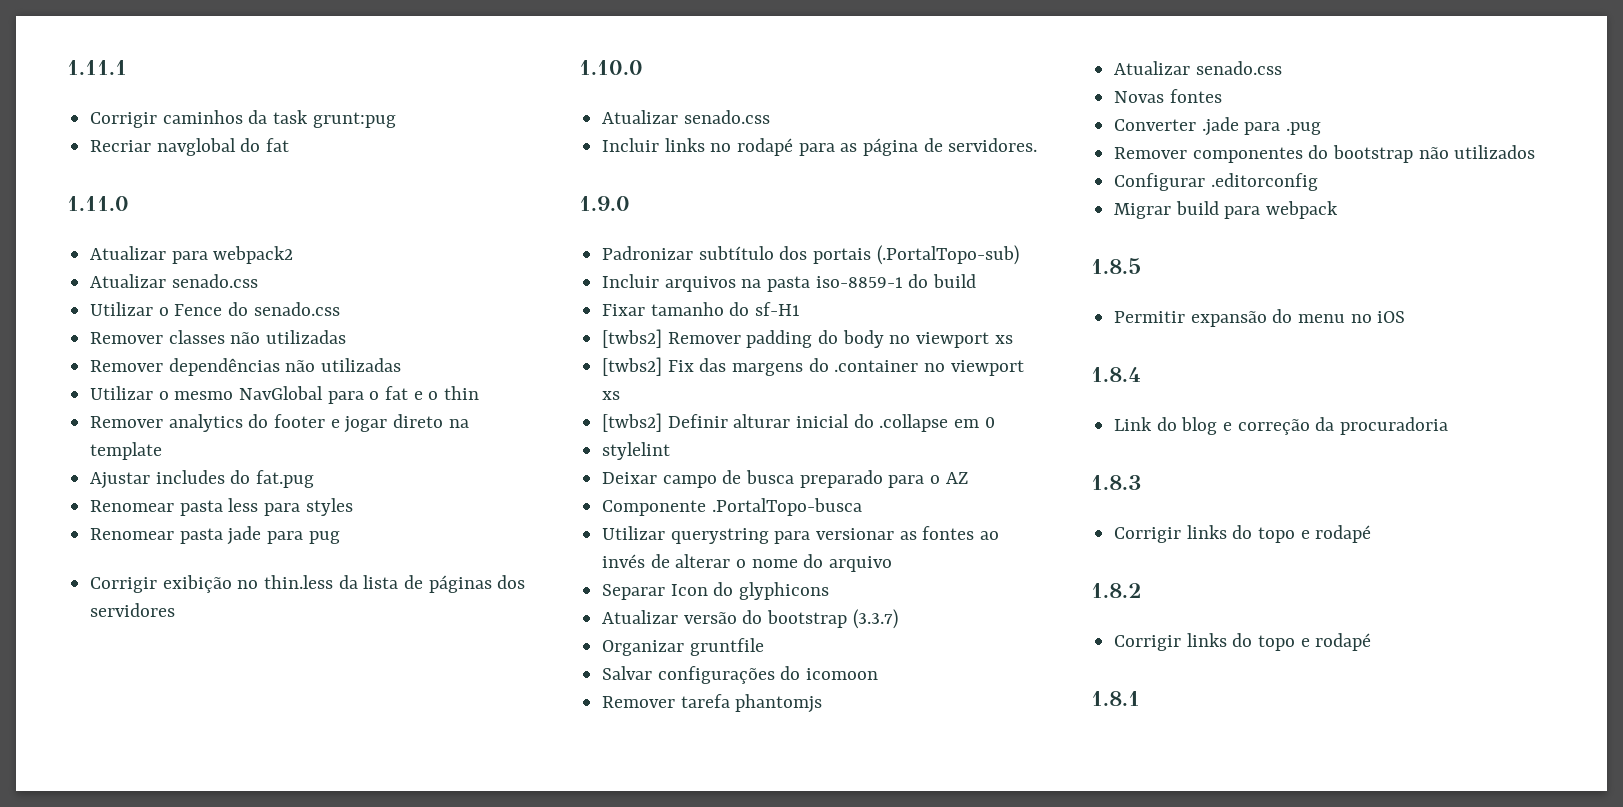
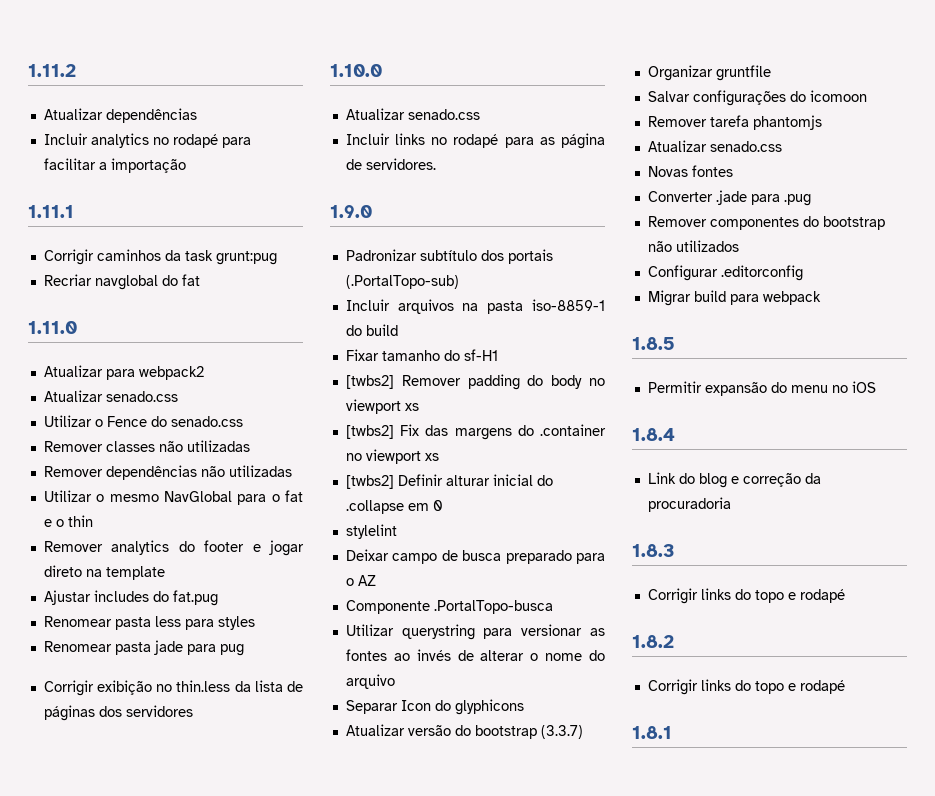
+ 1.11.2
+ Atualizar dependências
+ Incluir analytics no rodapé para facilitar a importação

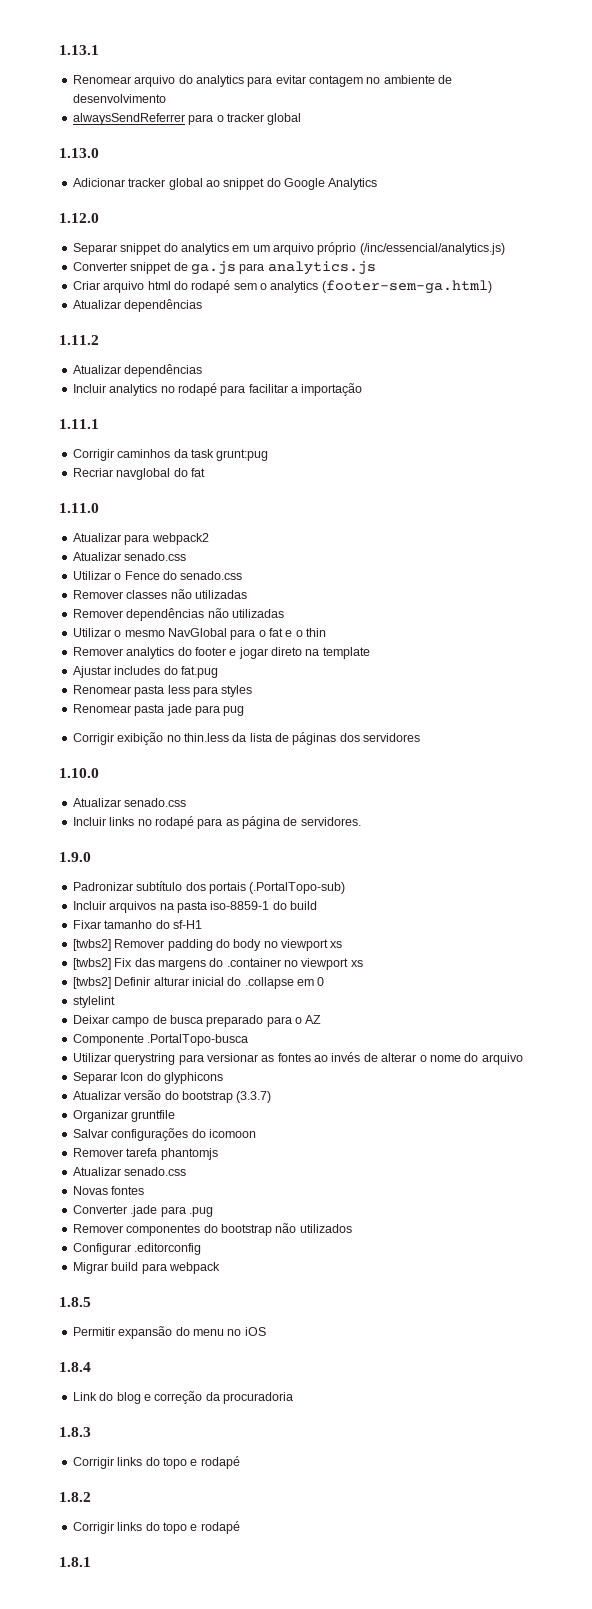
+ 1.13.1
+ Renomear arquivo do analytics para evitar contagem no ambiente de desenvolvimento
+ alwaysSendReferrer para o tracker global
+ 1.13.0
+ Adicionar tracker global ao snippet do Google Analytics
+ 1.12.0
+ Separar snippet do analytics em um arquivo próprio (/inc/essencial/analytics.js)
+ Converter snippet de ga.js para analytics.js
+ Criar arquivo html do rodapé sem o analytics (footer-sem-ga.html)
+ Atualizar dependências

